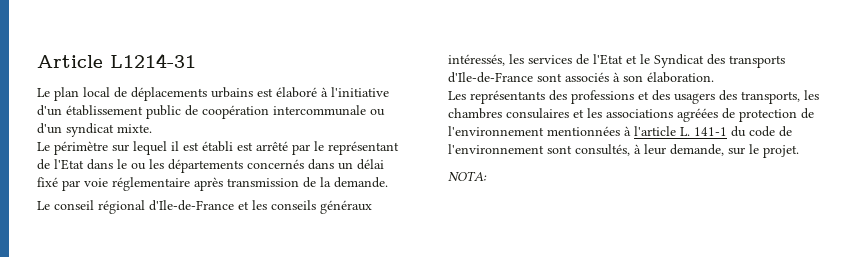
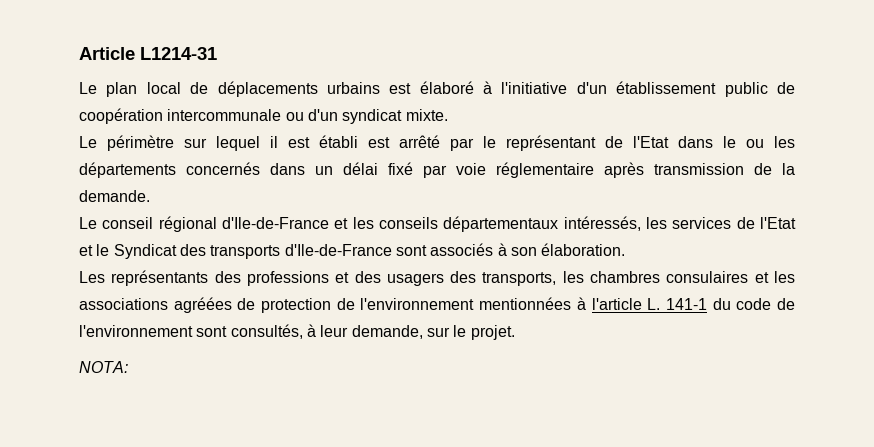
- Le conseil régional d'Ile-de-France et les conseils généraux intéressés, les services de l'Etat et le Syndicat des transports d'Ile-de-France sont associés à son élaboration.
+ Le conseil régional d'Ile-de-France et les conseils départementaux intéressés, les services de l'Etat et le Syndicat des transports d'Ile-de-France sont associés à son élaboration.

